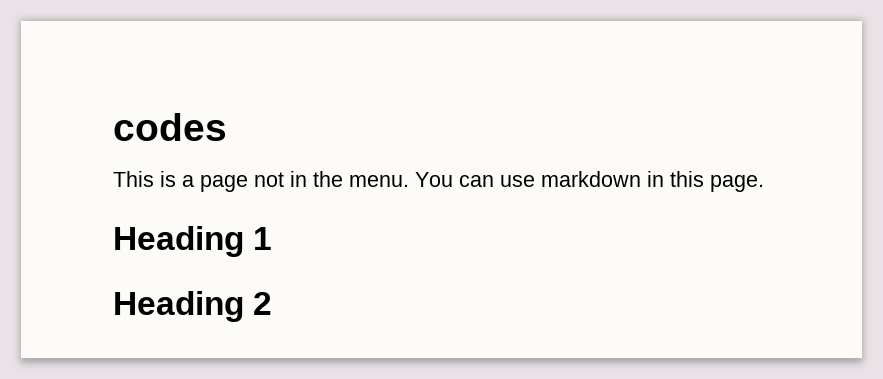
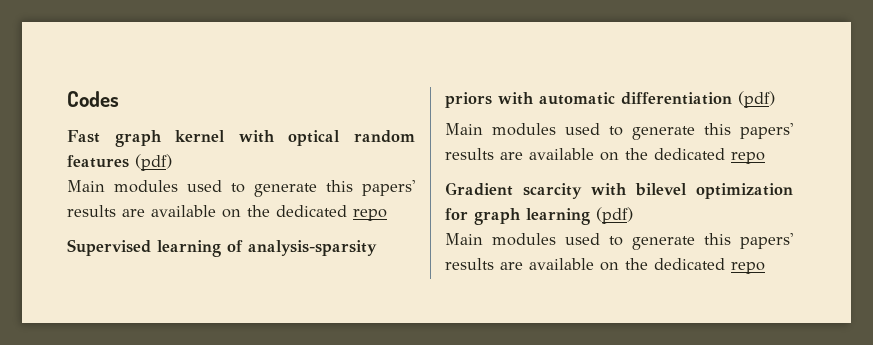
- codes
- This is a page not in the menu. You can use markdown in this page.
- Heading 1
- Heading 2
+ Codes
+ Fast graph kernel with optical random features (pdf)
+ Main modules used to generate this papers' results are available on the dedicated repo
+ Supervised learning of analysis-sparsity priors with automatic differentiation (pdf)
+ Main modules used to generate this papers' results are available on the dedicated repo
+ Gradient scarcity with bilevel optimization for graph learning (pdf)
+ Main modules used to generate this papers' results are available on the dedicated repo

